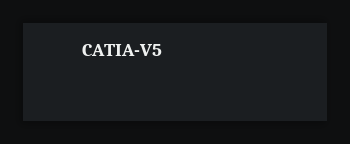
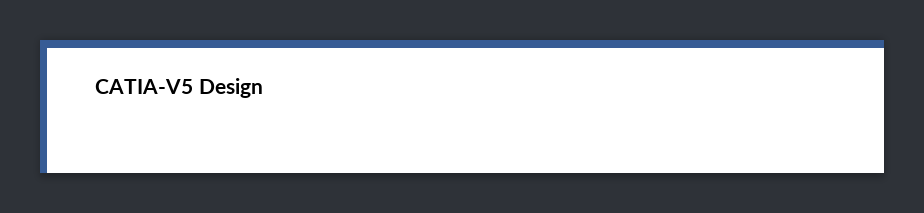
- CATIA-V5
+ CATIA-V5 Design

